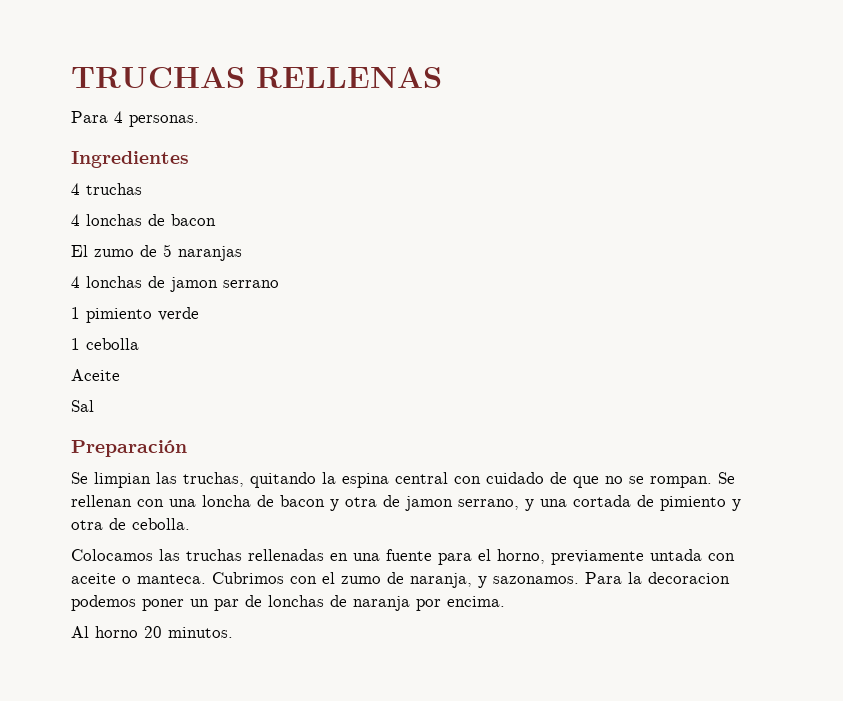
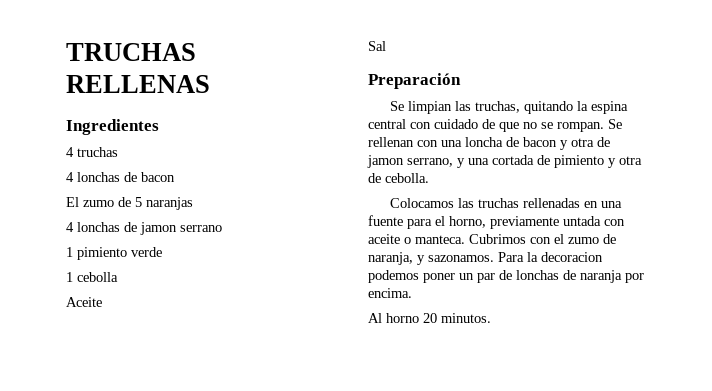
- Para 4 personas.

